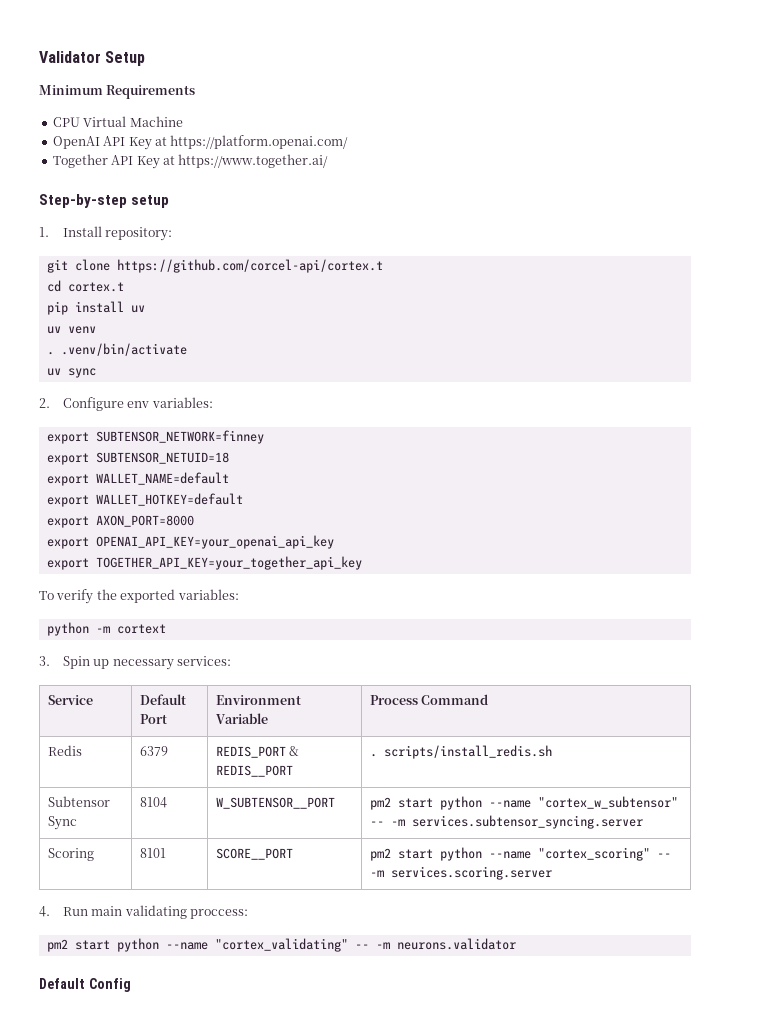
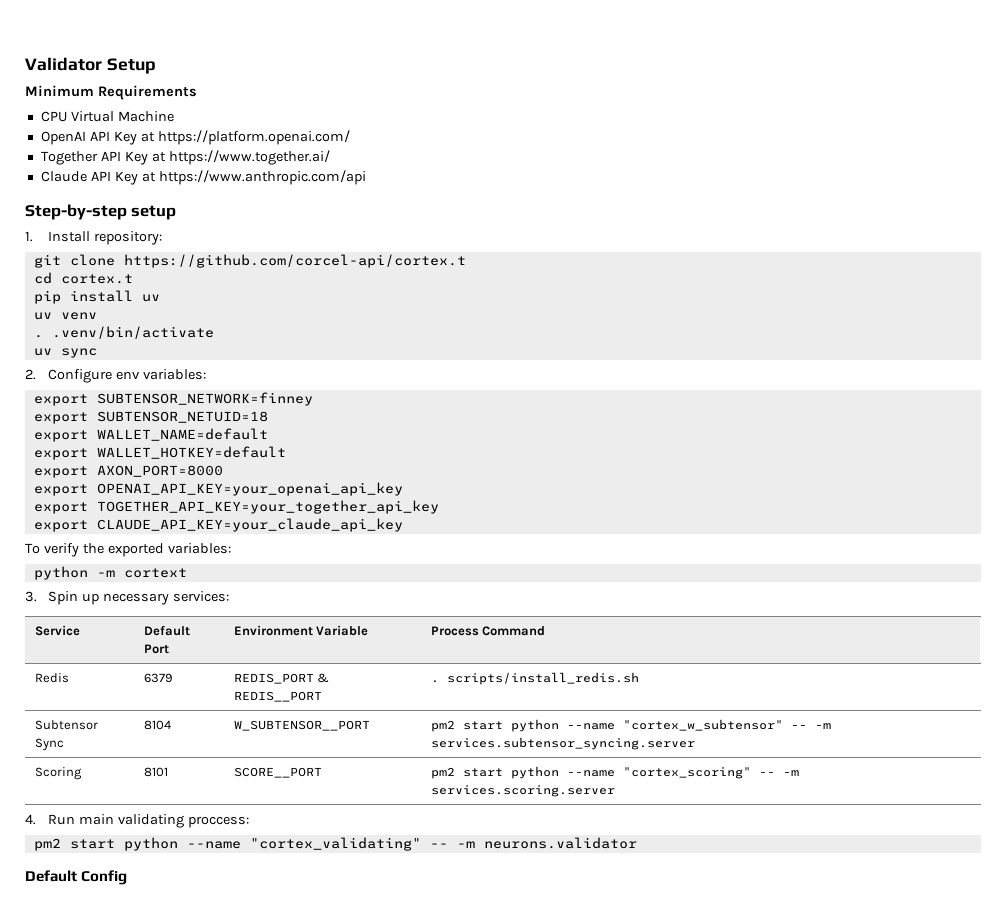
+ Claude API Key at https://www.anthropic.com/api
+ export CLAUDE_API_KEY=your_claude_api_key

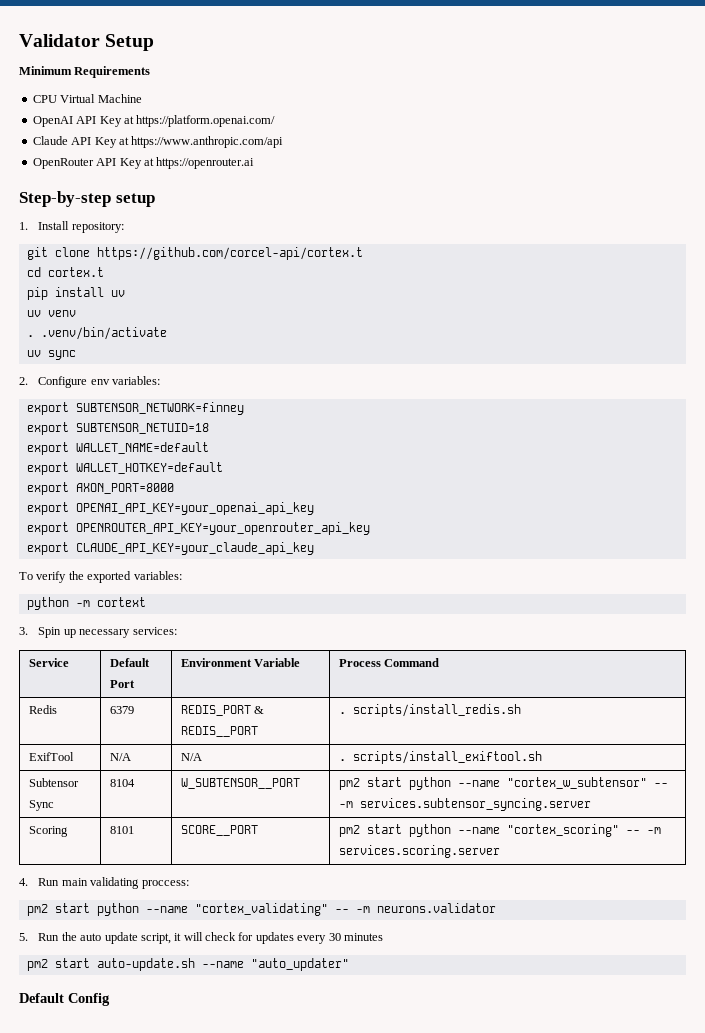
- Together API Key at https://www.together.ai/
+ OpenRouter API Key at https://openrouter.ai
- export TOGETHER_API_KEY=your_together_api_key
+ export OPENROUTER_API_KEY=your_openrouter_api_key
+ ExifTool | N/A | N/A | . scripts/install_exiftool.sh
+ 5. Run the auto update script, it will check for updates every 30 minutes
+ pm2 start auto-update.sh --name "auto_updater"

